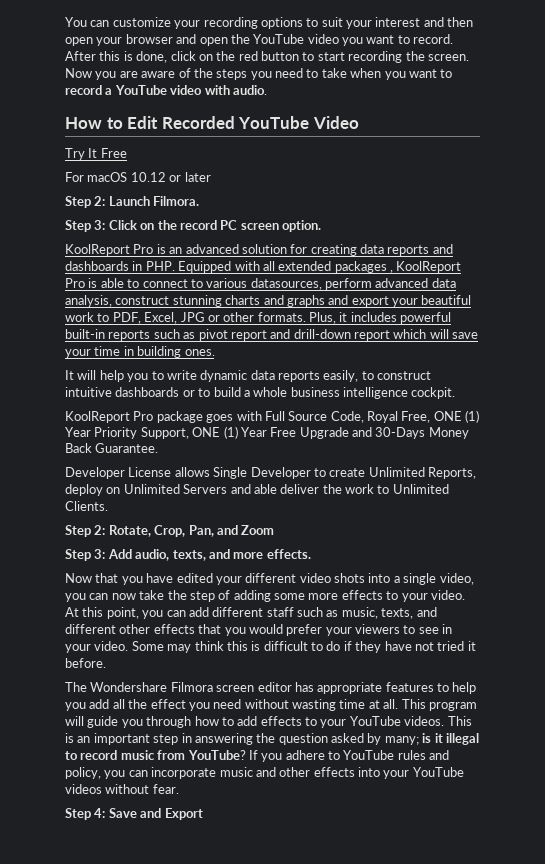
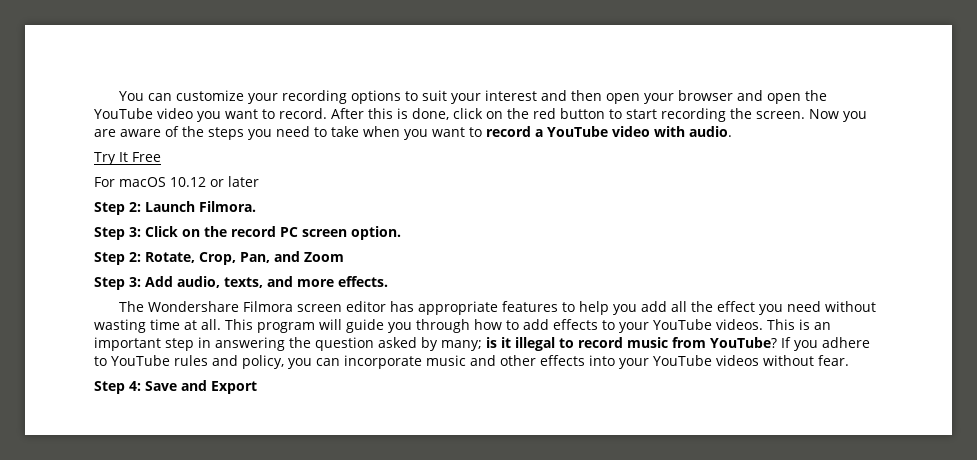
- How to Edit Recorded YouTube Video
- KoolReport Pro is an advanced solution for creating data reports and dashboards in PHP. Equipped with all extended packages , KoolReport Pro is able to connect to various datasources, perform advanced data analysis, construct stunning charts and graphs and export your beautiful work to PDF, Excel, JPG or other formats. Plus, it includes powerful built-in reports such as pivot report and drill-down report which will save your time in building ones.
- It will help you to write dynamic data reports easily, to construct intuitive dashboards or to build a whole business intelligence cockpit.
- KoolReport Pro package goes with Full Source Code, Royal Free, ONE (1) Year Priority Support, ONE (1) Year Free Upgrade and 30-Days Money Back Guarantee.
- Developer License allows Single Developer to create Unlimited Reports, deploy on Unlimited Servers and able deliver the work to Unlimited Clients.
- Now that you have edited your different video shots into a single video, you can now take the step of adding some more effects to your video. At this point, you can add different staff such as music, texts, and different other effects that you would prefer your viewers to see in your video. Some may think this is difficult to do if they have not tried it before.

